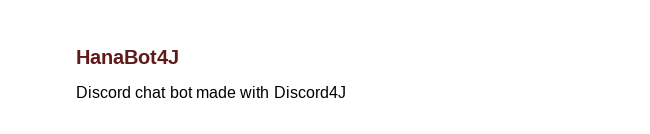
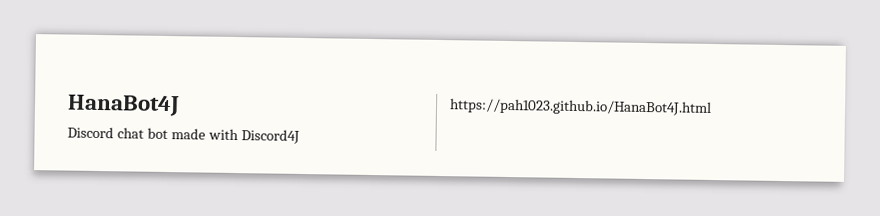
- Discord chat bot made with Discord4J
+ Discord chat bot made with Discord4J https://pah1023.github.io/HanaBot4J.html

